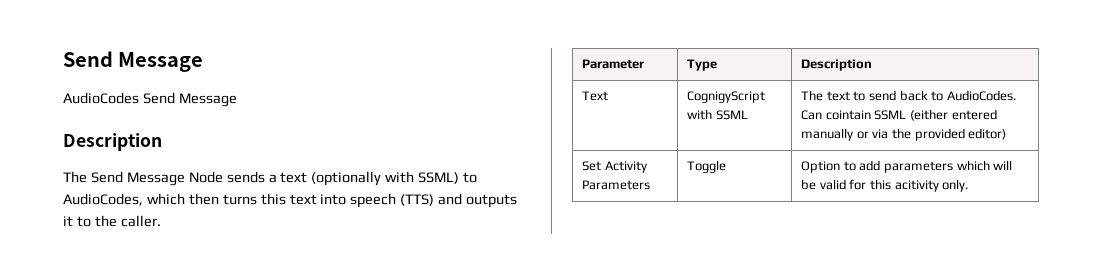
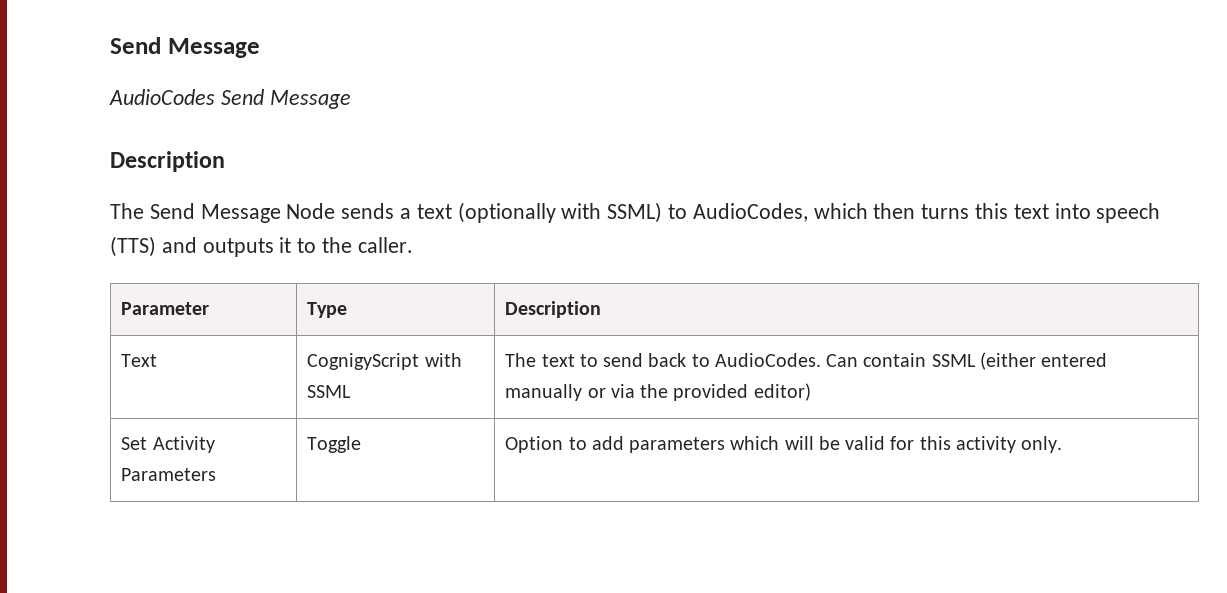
- Text | CognigyScript with SSML | The text to send back to AudioCodes. Can cointain SSML (either entered manually or via the provided editor)
+ Text | CognigyScript with SSML | The text to send back to AudioCodes. Can contain SSML (either entered manually or via the provided editor)
- Set Activity Parameters | Toggle | Option to add parameters which will be valid for this acitivity only.
+ Set Activity Parameters | Toggle | Option to add parameters which will be valid for this activity only.

